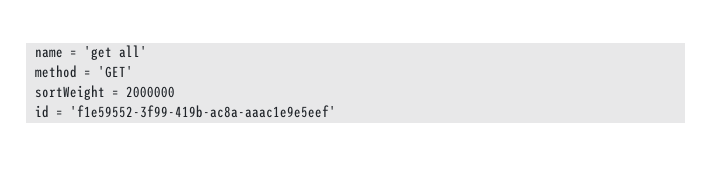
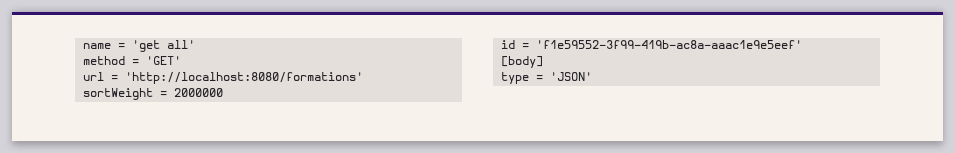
+ url = 'http://localhost:8080/formations'
+ [body]
+ type = 'JSON'

